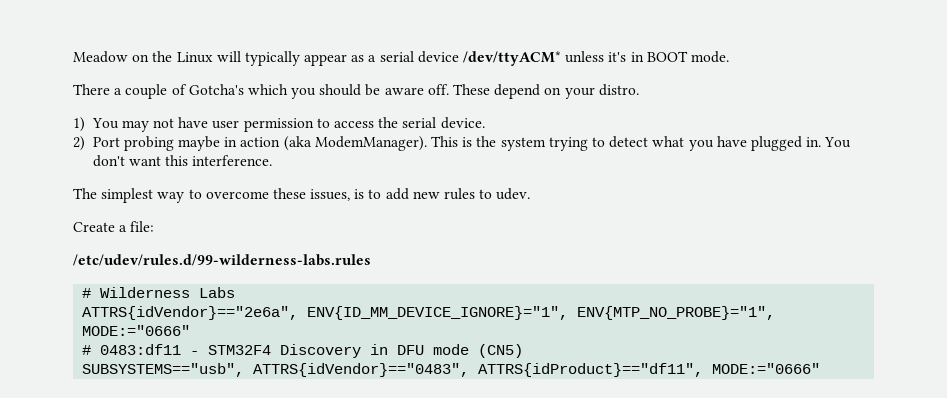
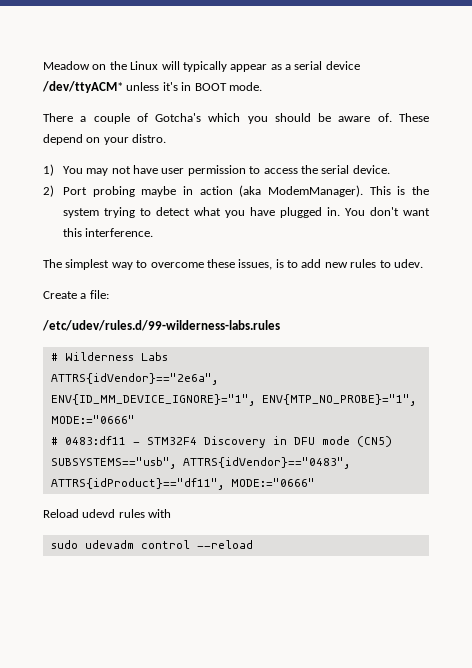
- There a couple of Gotcha's which you should be aware off.
+ There a couple of Gotcha's which you should be aware of.
+ Reload udevd rules with
+ sudo udevadm control --reload

